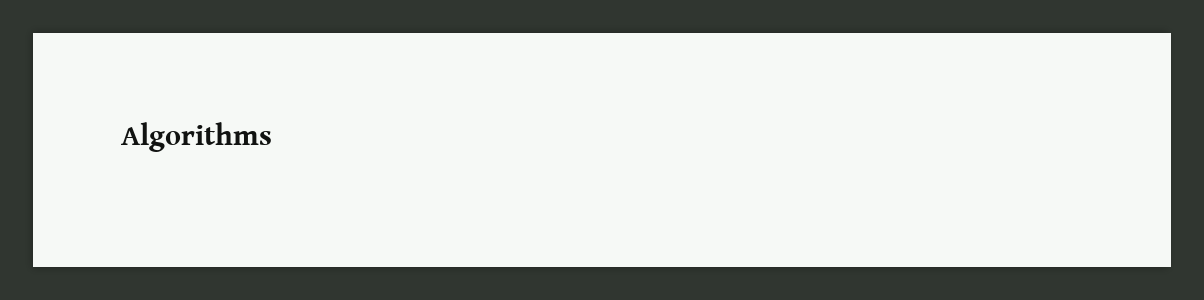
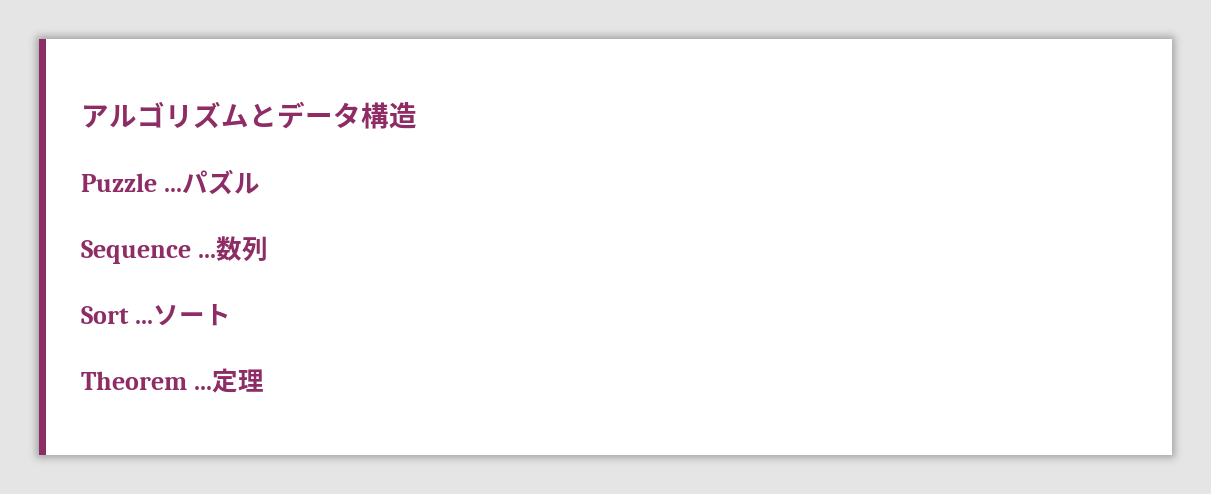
- Algorithms
+ アルゴリズムとデータ構造
+ Puzzle ...パズル
+ Sequence ...数列
+ Sort ...ソート
+ Theorem ...定理

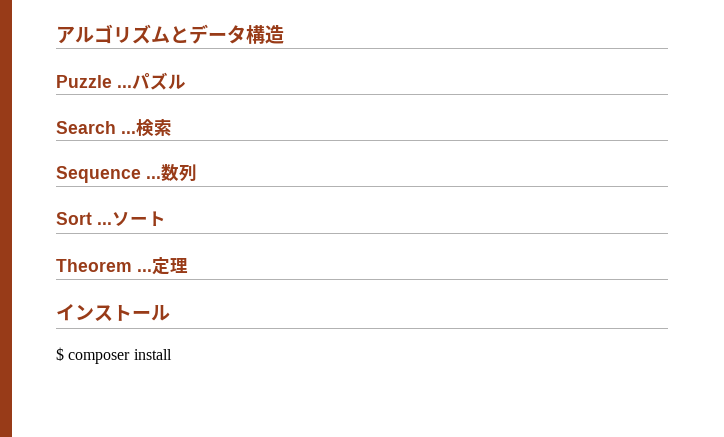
+ Search ...検索
+ インストール
+ $ composer install

